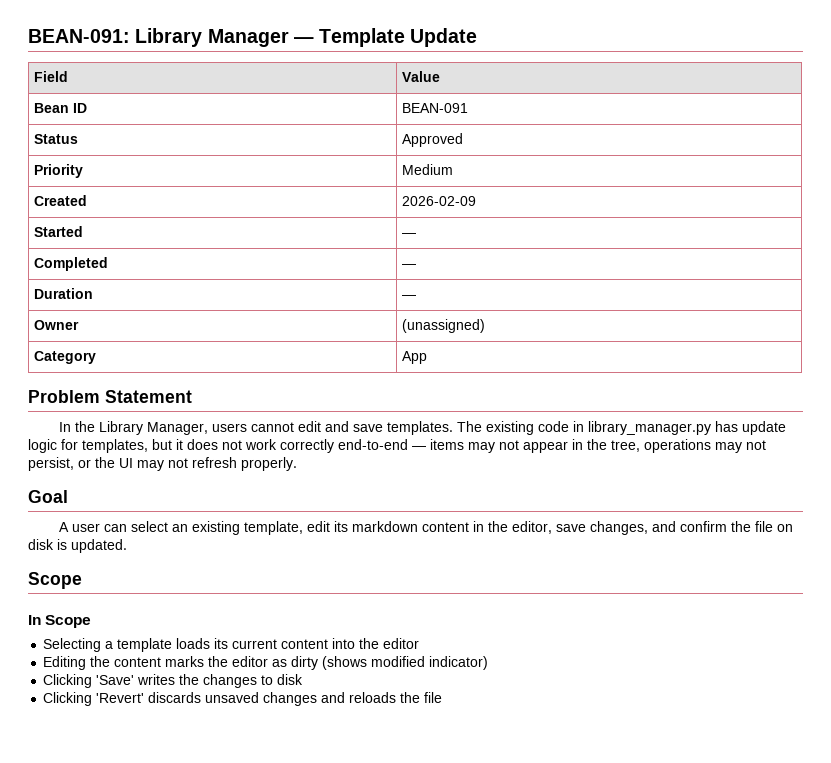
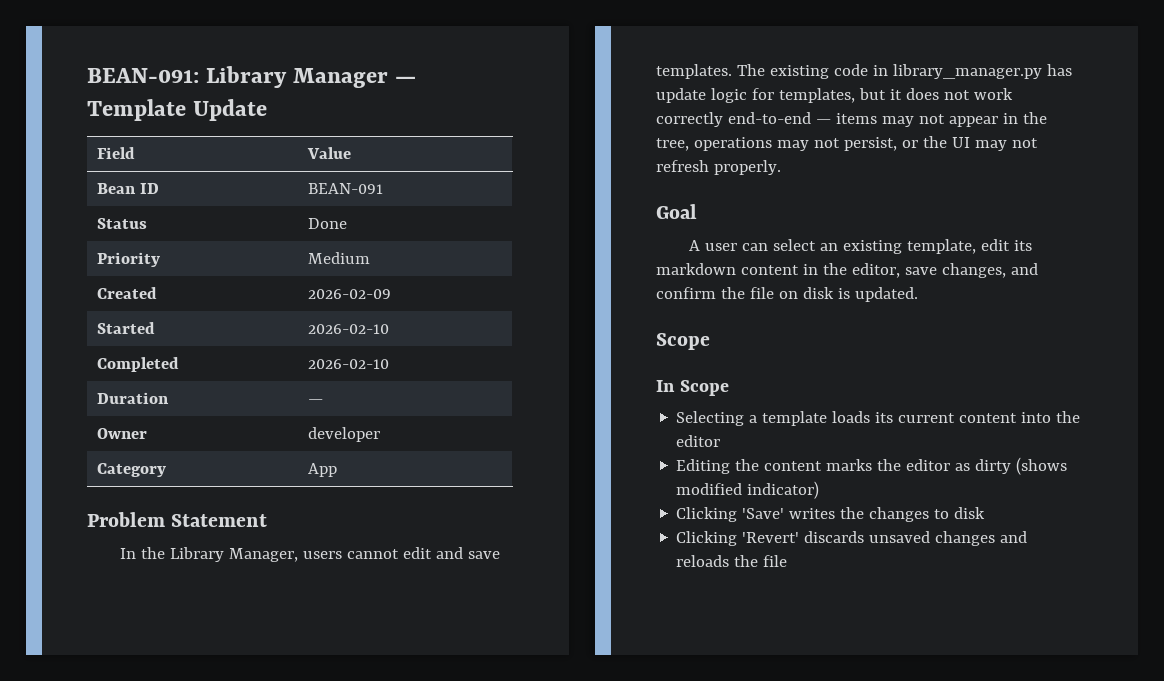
- Status | Approved
+ Status | Done
- Started | —
+ Started | 2026-02-10
- Completed | —
+ Completed | 2026-02-10
- Owner | (unassigned)
+ Owner | developer

